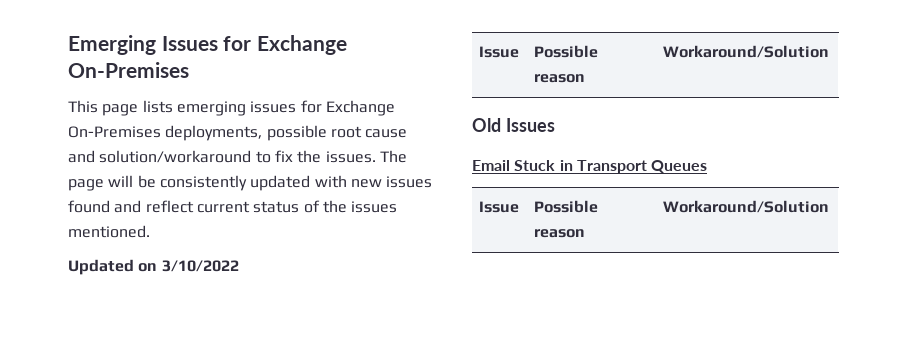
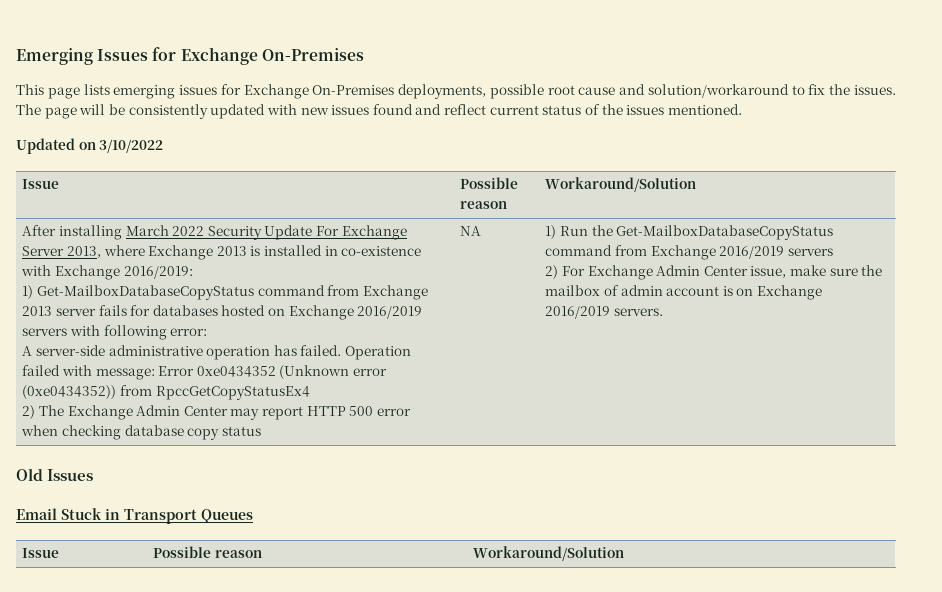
+ After installing March 2022 Security Update For Exchange Server 2013, where Exchange 2013 is installed in co-existence with Exchange 2016/2019:
+ 1) Get-MailboxDatabaseCopyStatus command from Exchange 2013 server fails for databases hosted on Exchange 2016/2019 servers with following error:
+ A server-side administrative operation has failed. Operation failed with message: Error 0xe0434352 (Unknown error (0xe0434352)) from RpccGetCopyStatusEx4
+ 2) The Exchange Admin Center may report HTTP 500 error when checking database copy status | NA | 1) Run the Get-MailboxDatabaseCopyStatus command from Exchange 2016/2019 servers
+ 2) For Exchange Admin Center issue, make sure the mailbox of admin account is on Exchange 2016/2019 servers.

